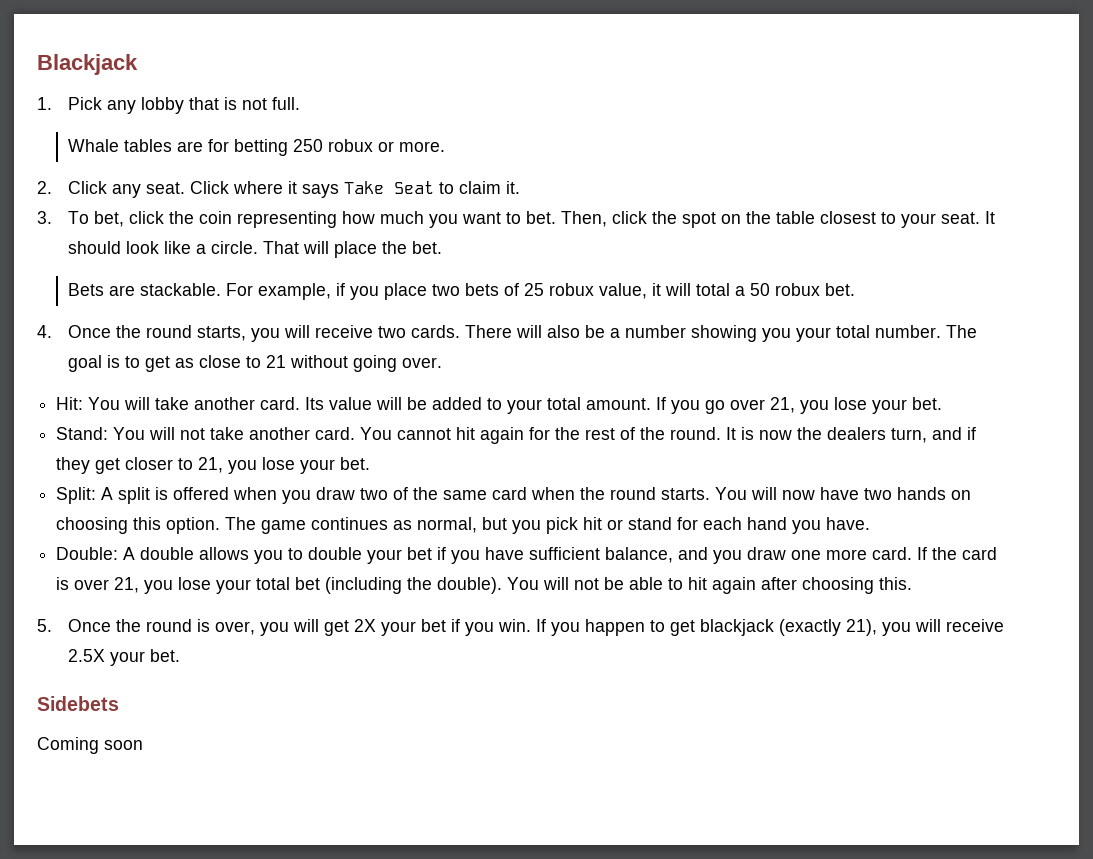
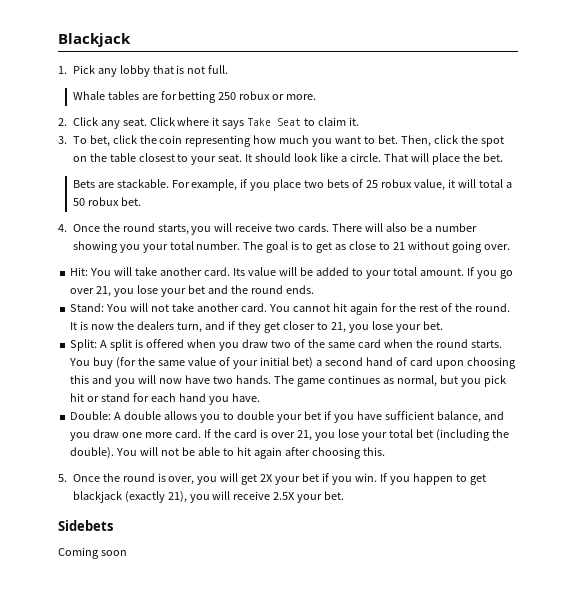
- If you go over 21, you lose your bet.
+ If you go over 21, you lose your bet and the round ends.
- You will now have two hands on choosing this option.
+ You buy (for the same value of your initial bet) a second hand of card upon choosing this and you will now have two hands.

